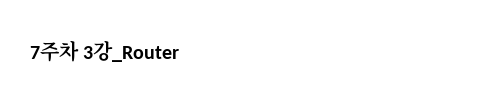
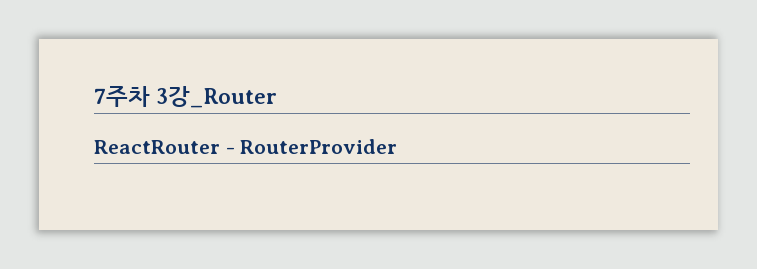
+ ReactRouter - RouterProvider

